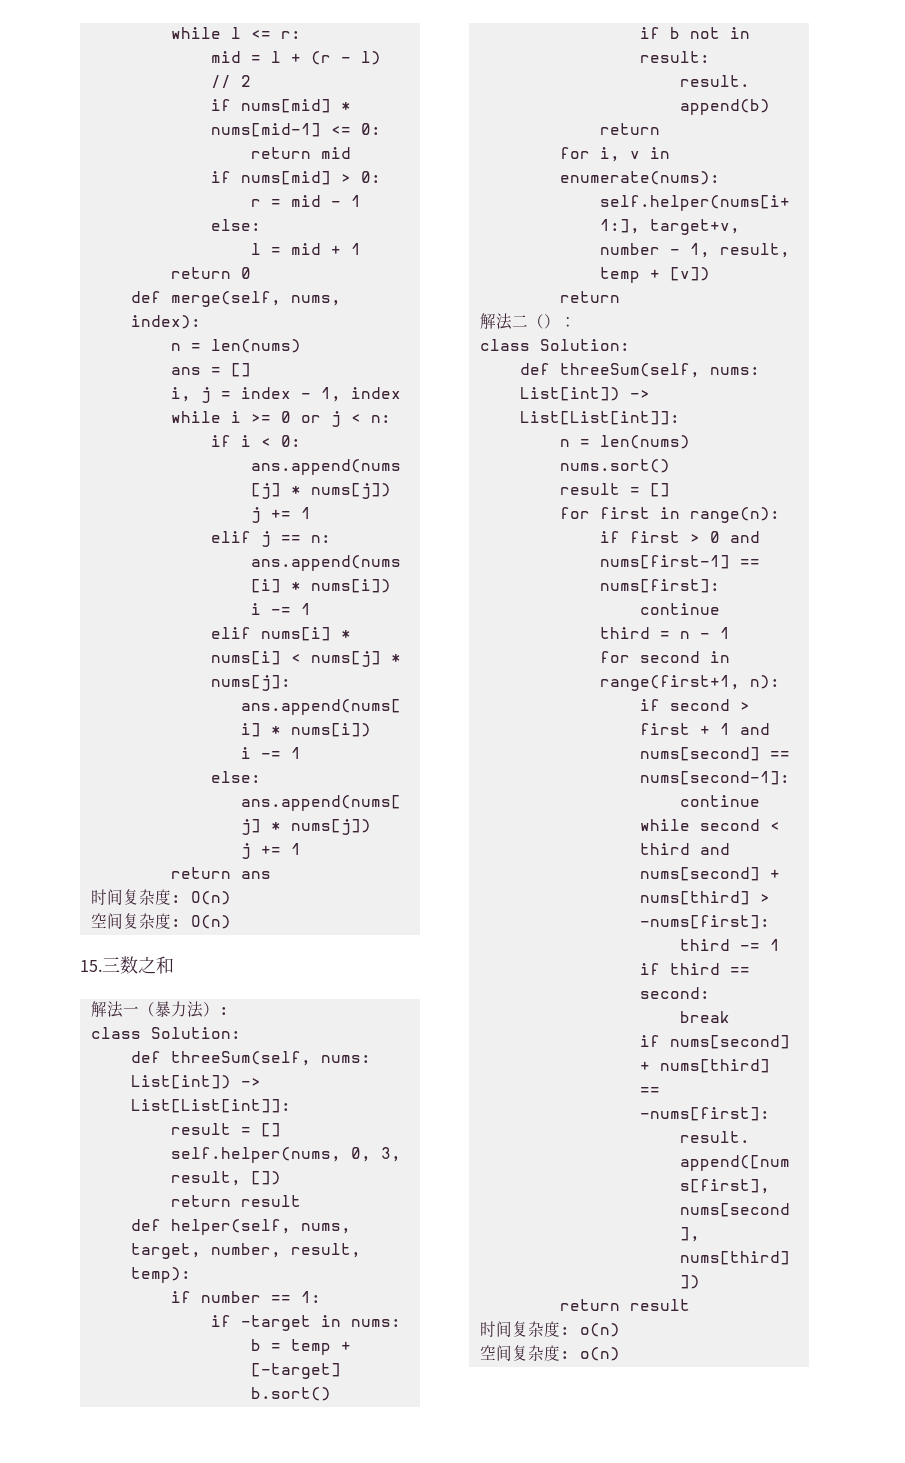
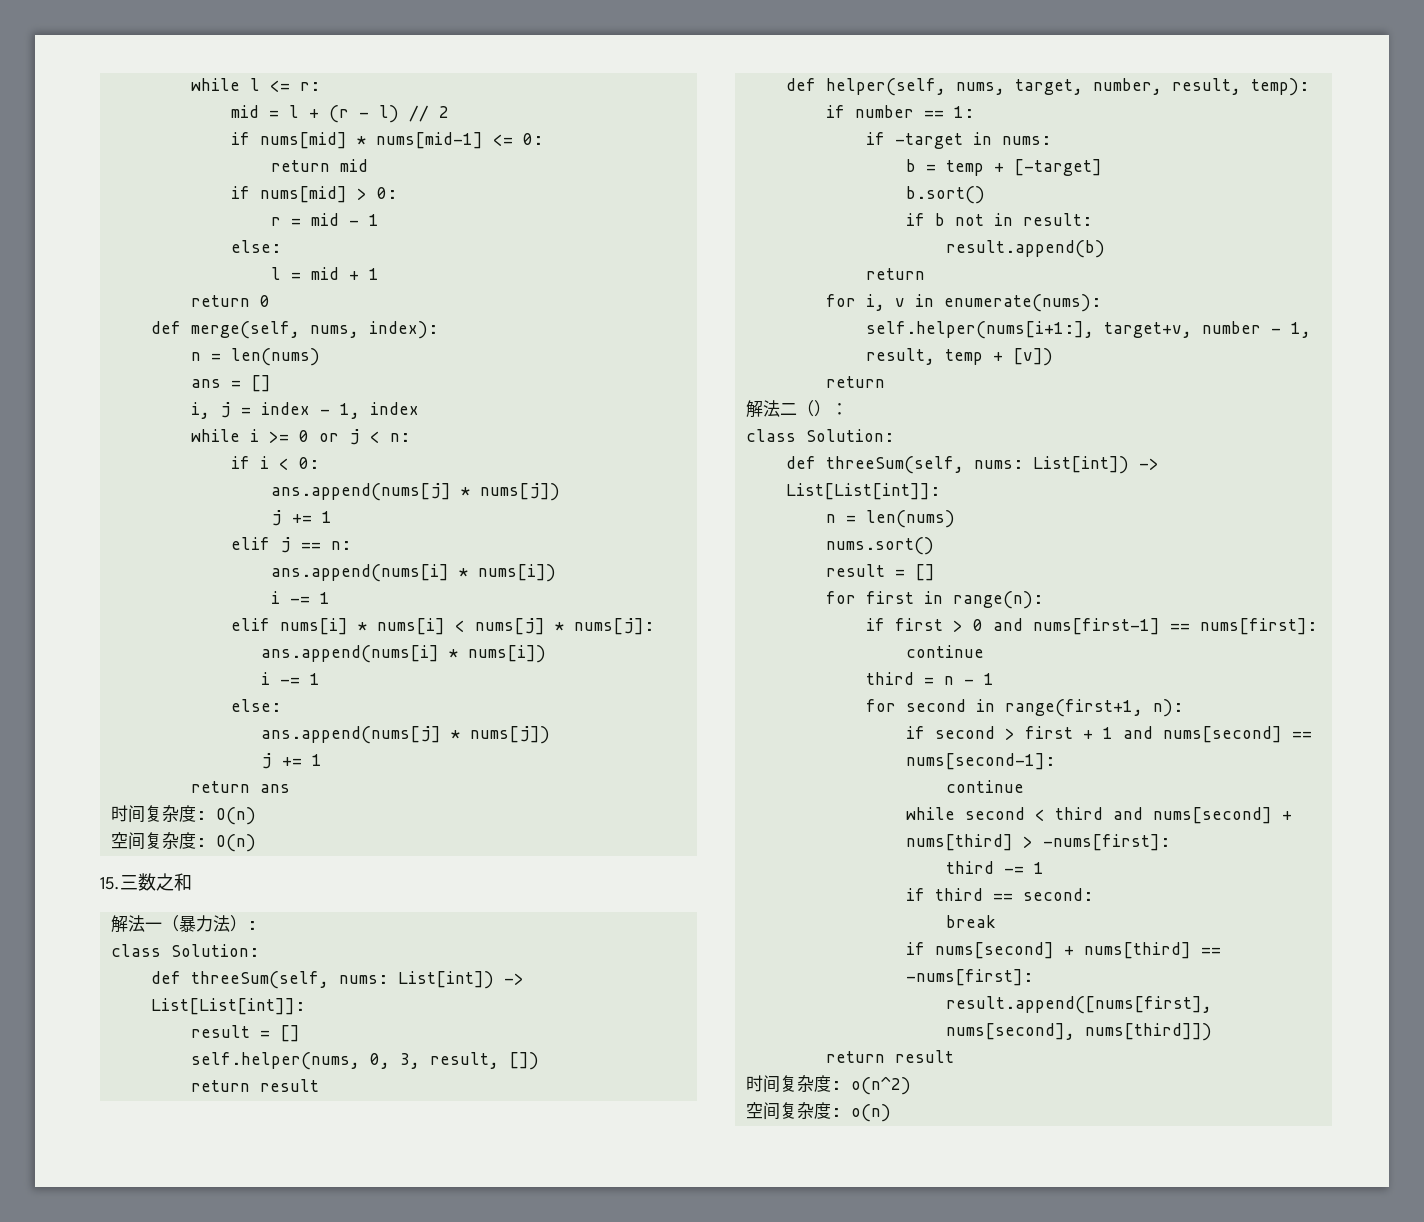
- 时间复杂度: o(n)
+ 时间复杂度: o(n^2)

